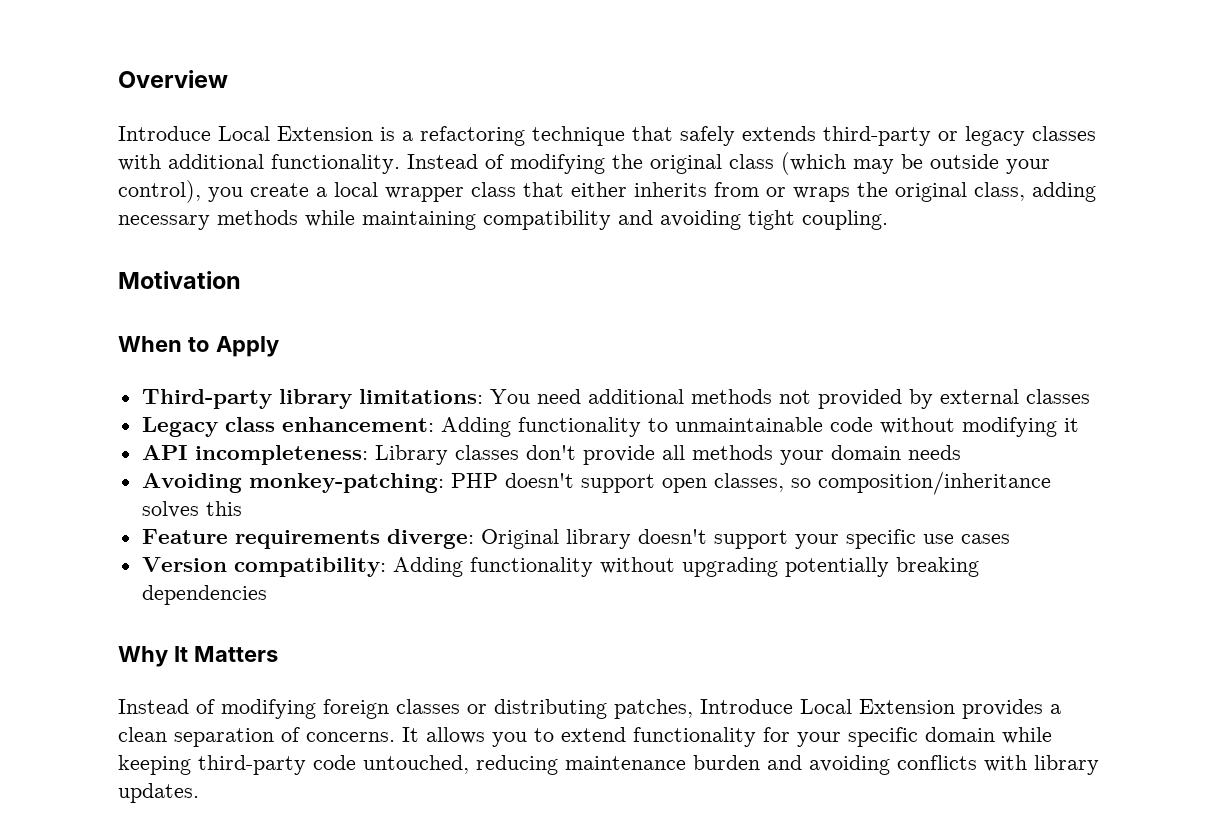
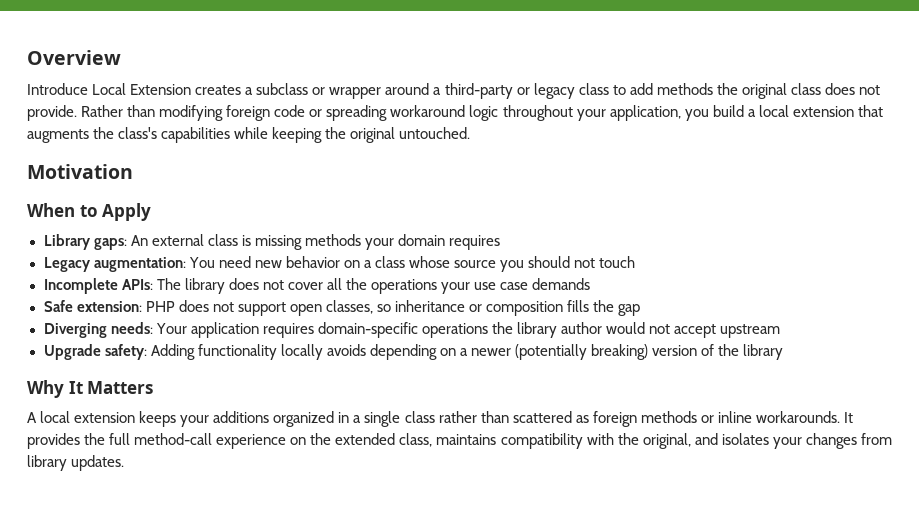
- Introduce Local Extension is a refactoring technique that safely extends third-party or legacy classes with additional functionality. Instead of modifying the original class (which may be outside your control), you create a local wrapper class that either inherits from or wraps the original class, adding necessary methods while maintaining compatibility and avoiding tight coupling.
+ Introduce Local Extension creates a subclass or wrapper around a third-party or legacy class to add methods the original class does not provide. Rather than modifying foreign code or spreading workaround logic throughout your application, you build a local extension that augments the class's capabilities while keeping the original untouched.
  Motivation
  When to Apply
- Third-party library limitations: You need additional methods not provided by external classes
- Legacy class enhancement: Adding functionality to unmaintainable code without modifying it
- API incompleteness: Library classes don't provide all methods your domain needs
- Avoiding monkey-patching: PHP doesn't support open classes, so composition/inheritance solves this
- Feature requirements diverge: Original library doesn't support your specific use cases
- Version compatibility: Adding functionality without upgrading potentially breaking dependencies
+ Library gaps: An external class is missing methods your domain requires
+ Legacy augmentation: You need new behavior on a class whose source you should not touch
+ Incomplete APIs: The library does not cover all the operations your use case demands
+ Safe extension: PHP does not support open classes, so inheritance or composition fills the gap
+ Diverging needs: Your application requires domain-specific operations the library author would not accept upstream
+ Upgrade safety: Adding functionality locally avoids depending on a newer (potentially breaking) version of the library
  Why It Matters
- Instead of modifying foreign classes or distributing patches, Introduce Local Extension provides a clean separation of concerns. It allows you to extend functionality for your specific domain while keeping third-party code untouched, reducing maintenance burden and avoiding conflicts with library updates.
+ A local extension keeps your additions organized in a single class rather than scattered as foreign methods or inline workarounds. It provides the full method-call experience on the extended class, maintains compatibility with the original, and isolates your changes from library updates.

